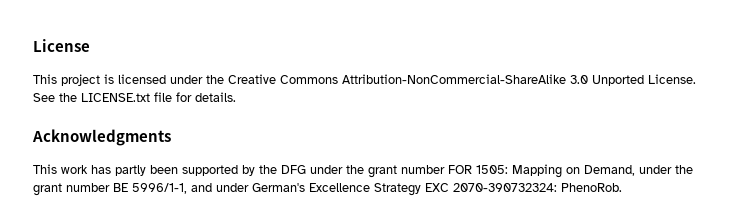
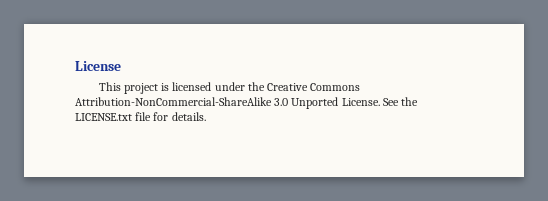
- Acknowledgments
- This work has partly been supported by the DFG under the grant number FOR 1505: Mapping on Demand, under the grant number BE 5996/1-1, and under German's Excellence Strategy EXC 2070-390732324: PhenoRob.

